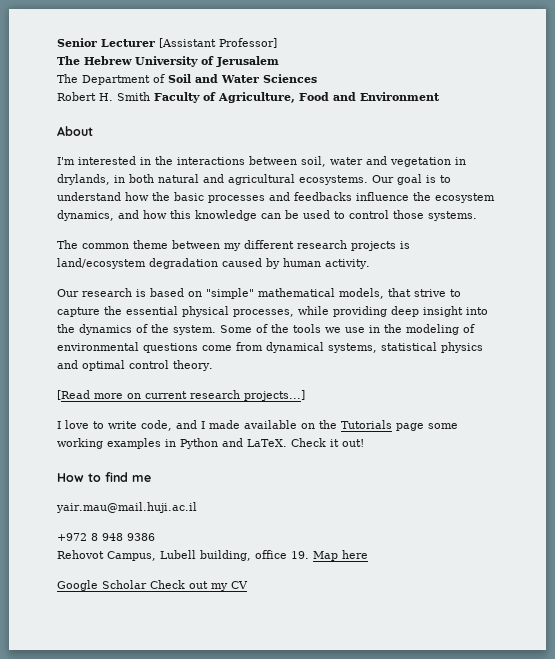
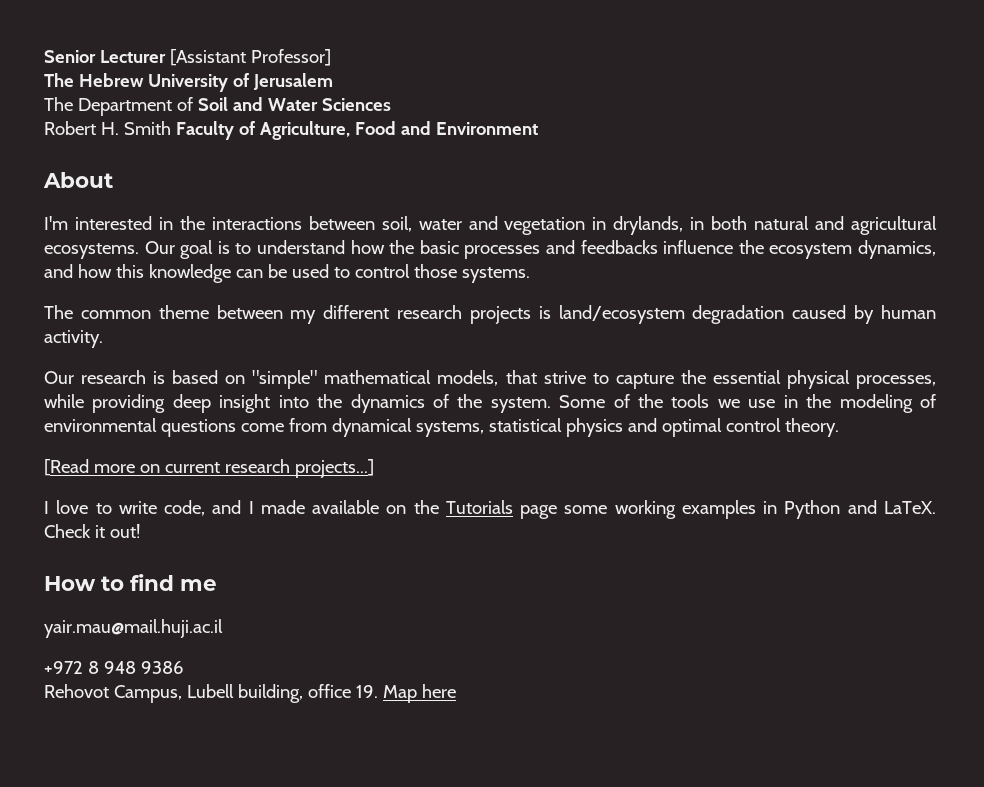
- Google Scholar Check out my CV

